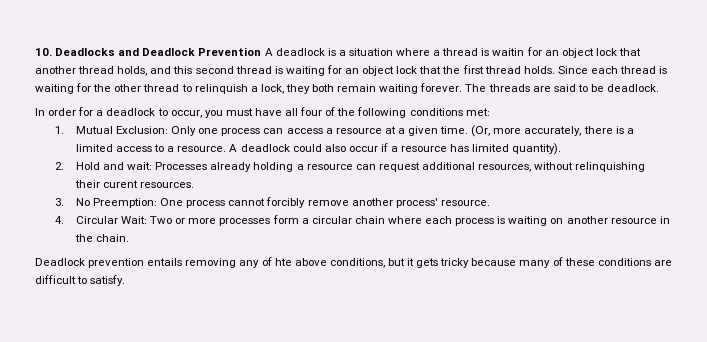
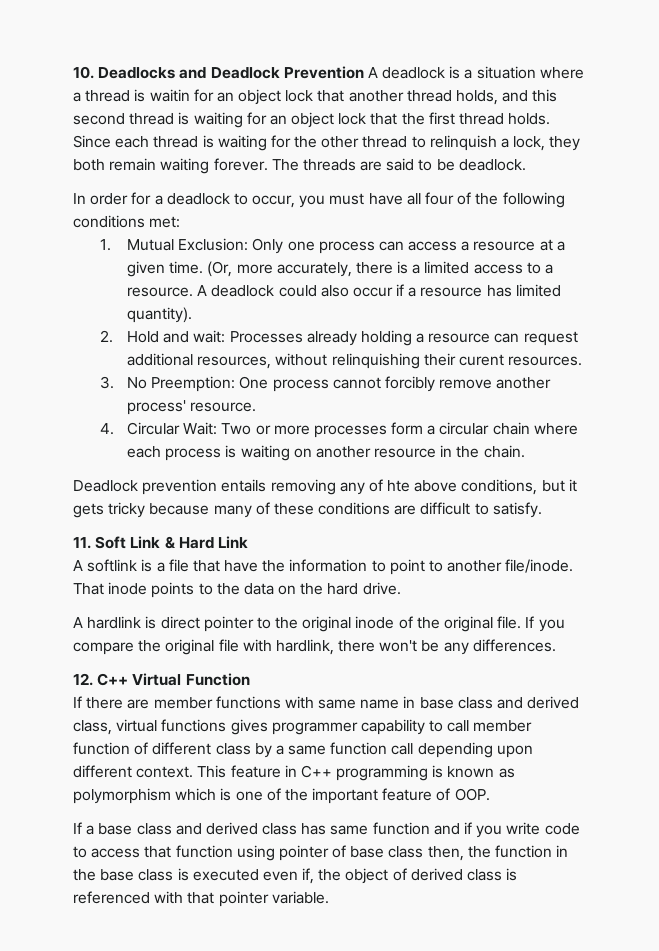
+ 11. Soft Link & Hard Link
+ A softlink is a file that have the information to point to another file/inode. That inode points to the data on the hard drive.
+ A hardlink is direct pointer to the original inode of the original file. If you compare the original file with hardlink, there won't be any differences.
+ 12. C++ Virtual Function
+ If there are member functions with same name in base class and derived class, virtual functions gives programmer capability to call member function of different class by a same function call depending upon different context. This feature in C++ programming is known as polymorphism which is one of the important feature of OOP.
+ If a base class and derived class has same function and if you write code to access that function using pointer of base class then, the function in the base class is executed even if, the object of derived class is referenced with that pointer variable.

